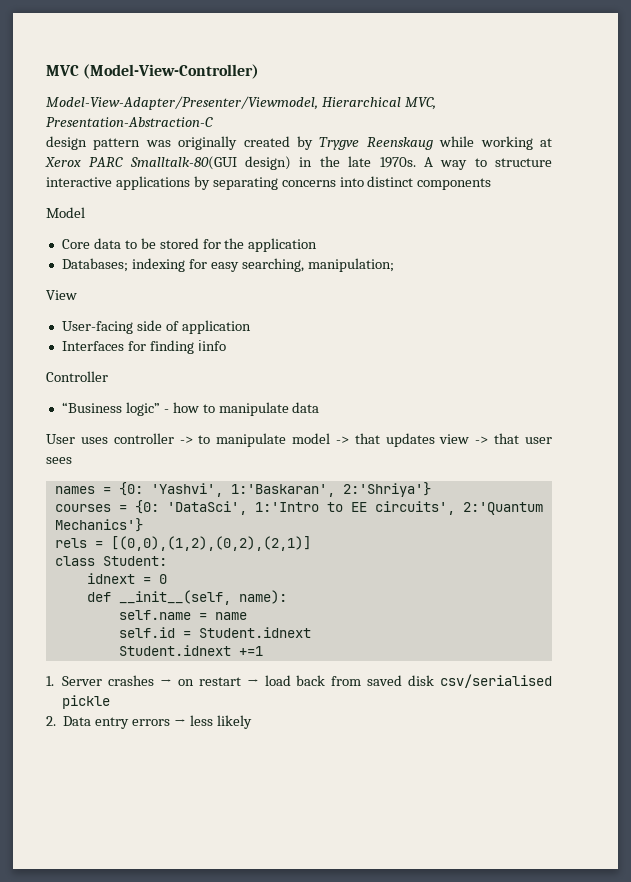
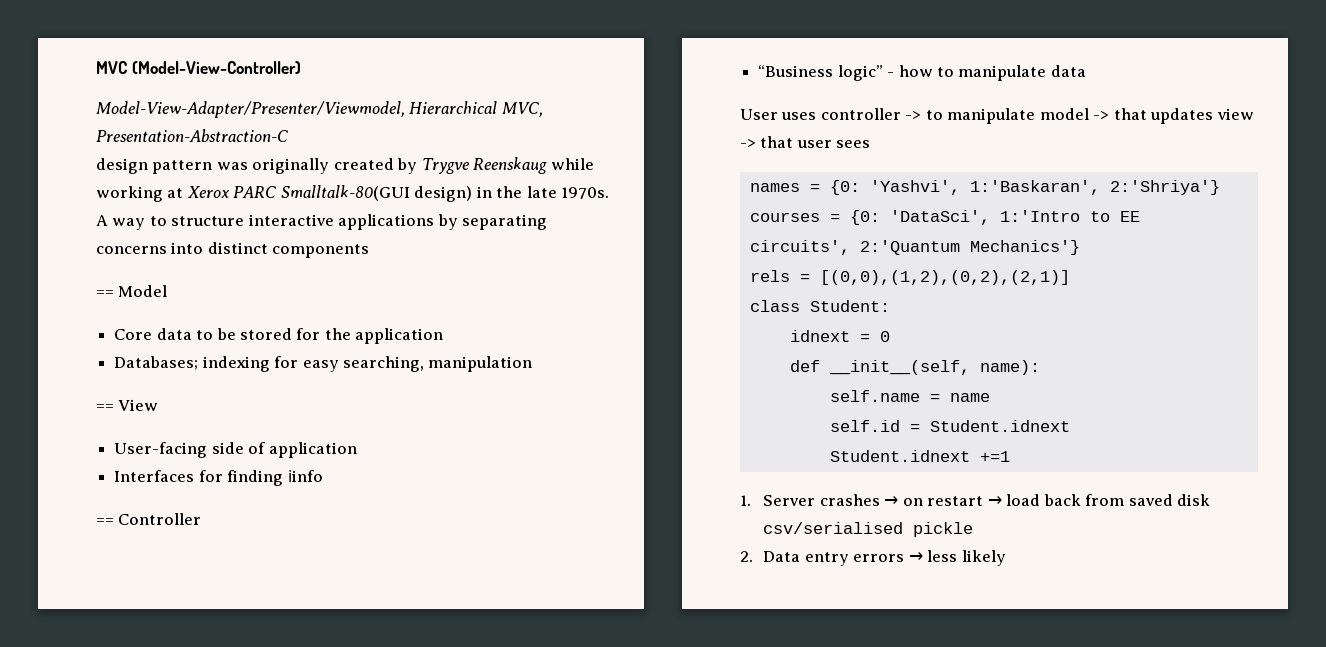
- Model
+ == Model
- Databases; indexing for easy searching, manipulation;
- View
+ Databases; indexing for easy searching, manipulation
+ == View
- Controller
+ == Controller

